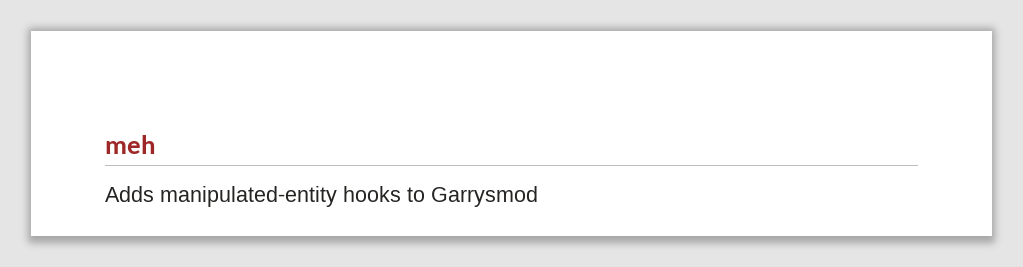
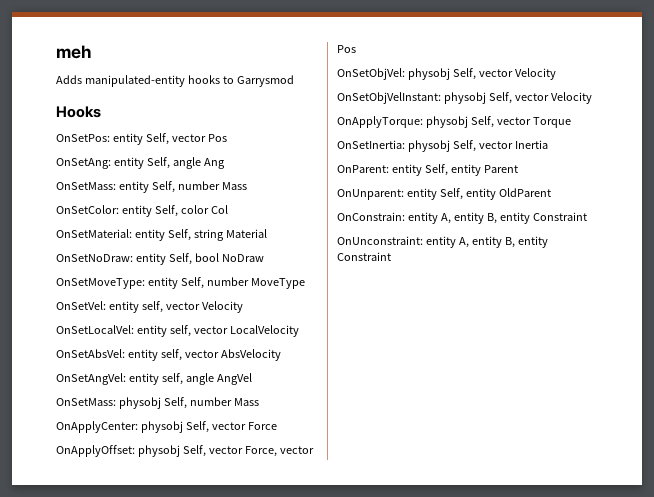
+ Hooks
+ OnSetPos: entity Self, vector Pos
+ OnSetAng: entity Self, angle Ang
+ OnSetMass: entity Self, number Mass
+ OnSetColor: entity Self, color Col
+ OnSetMaterial: entity Self, string Material
+ OnSetNoDraw: entity Self, bool NoDraw
+ OnSetMoveType: entity Self, number MoveType
+ OnSetVel: entity self, vector Velocity
+ OnSetLocalVel: entity self, vector LocalVelocity
+ OnSetAbsVel: entity self, vector AbsVelocity
+ OnSetAngVel: entity self, angle AngVel
+ OnSetMass: physobj Self, number Mass
+ OnApplyCenter: physobj Self, vector Force
+ OnApplyOffset: physobj Self, vector Force, vector Pos
+ OnSetObjVel: physobj Self, vector Velocity
+ OnSetObjVelInstant: physobj Self, vector Velocity
+ OnApplyTorque: physobj Self, vector Torque
+ OnSetInertia: physobj Self, vector Inertia
+ OnParent: entity Self, entity Parent
+ OnUnparent: entity Self, entity OldParent
+ OnConstrain: entity A, entity B, entity Constraint
+ OnUnconstraint: entity A, entity B, entity Constraint

